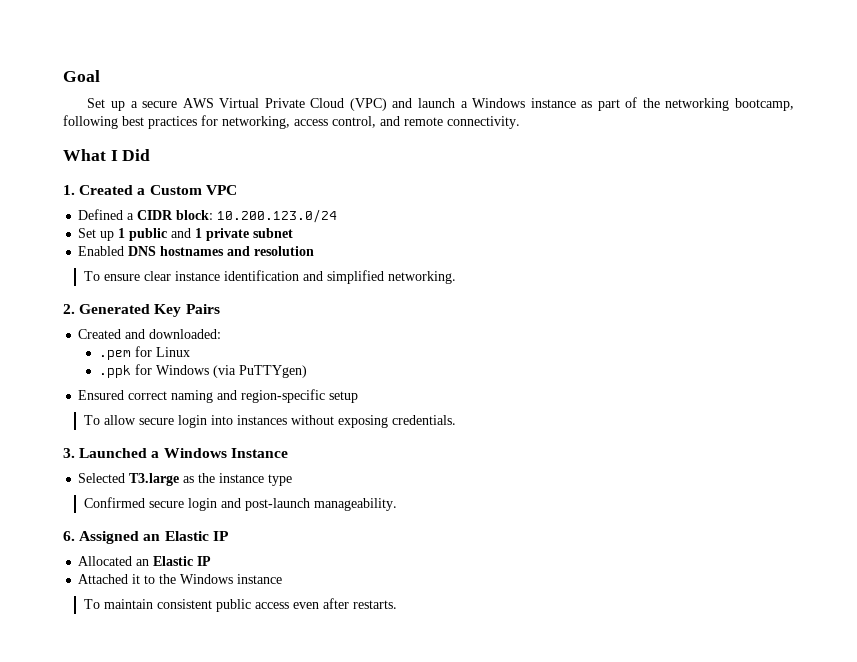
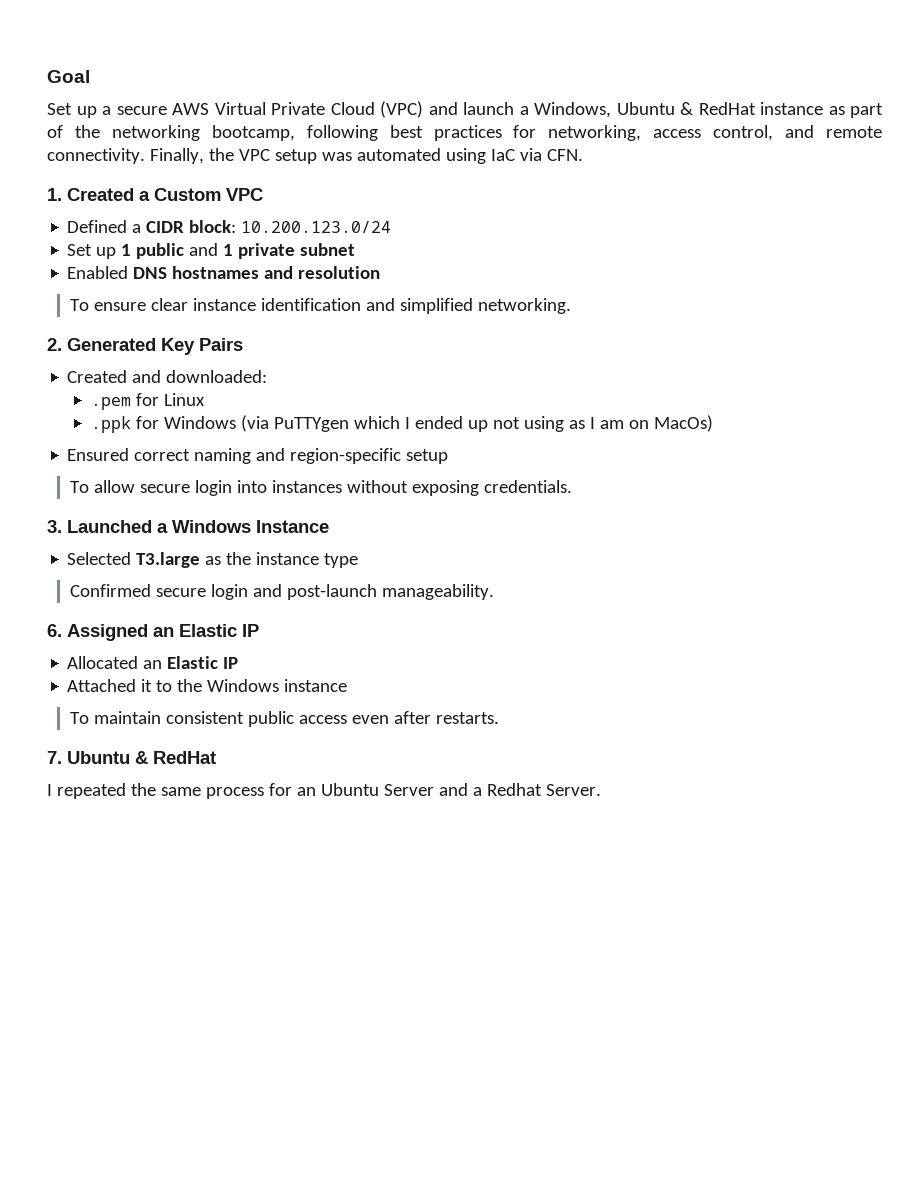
- Set up a secure AWS Virtual Private Cloud (VPC) and launch a Windows instance as part of the networking bootcamp, following best practices for networking, access control, and remote connectivity.
- What I Did
+ Set up a secure AWS Virtual Private Cloud (VPC) and launch a Windows, Ubuntu & RedHat instance as part of the networking bootcamp, following best practices for networking, access control, and remote connectivity. Finally, the VPC setup was automated using IaC via CFN.
- .ppk for Windows (via PuTTYgen)
+ .ppk for Windows (via PuTTYgen which I ended up not using as I am on MacOs)
+ 7. Ubuntu & RedHat
+ I repeated the same process for an Ubuntu Server and a Redhat Server.

